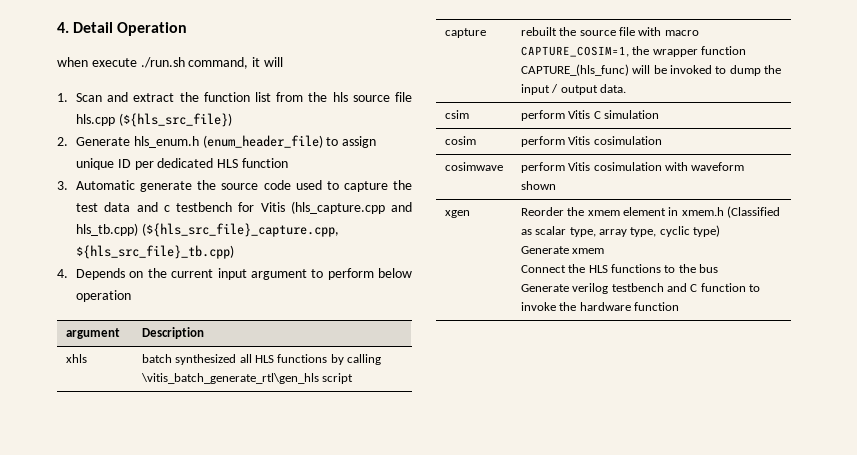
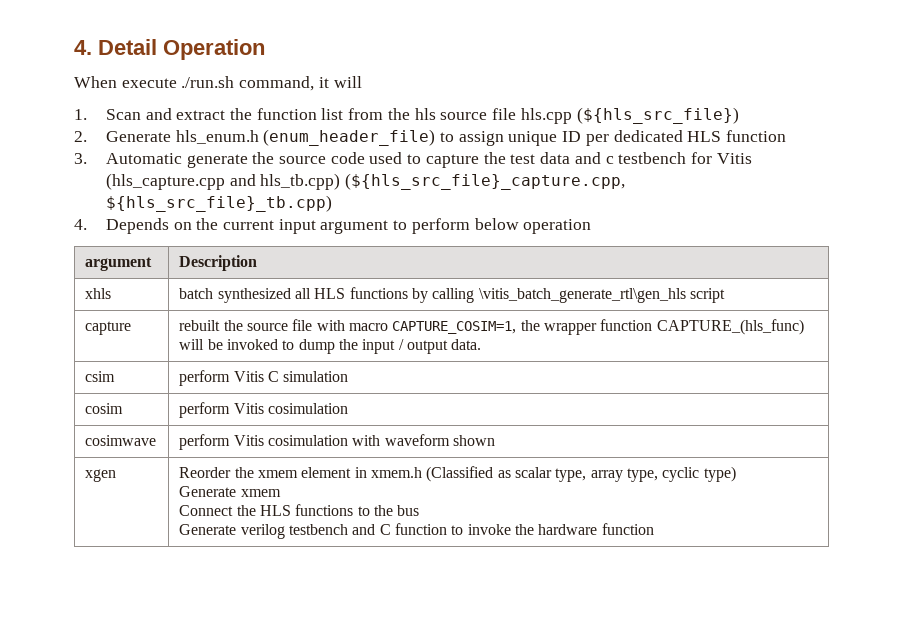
- when execute ./run.sh command, it will
+ When execute ./run.sh command, it will

